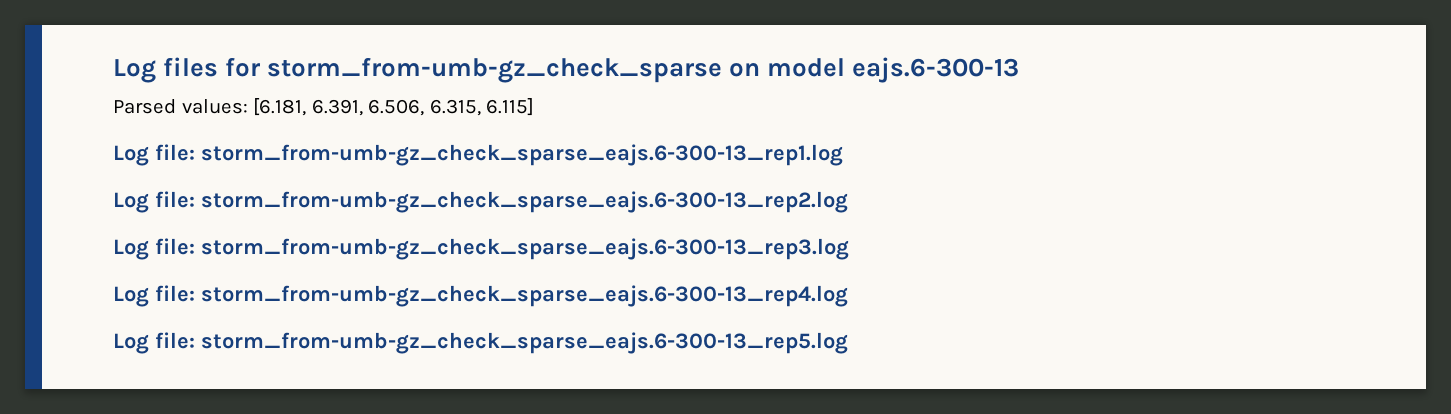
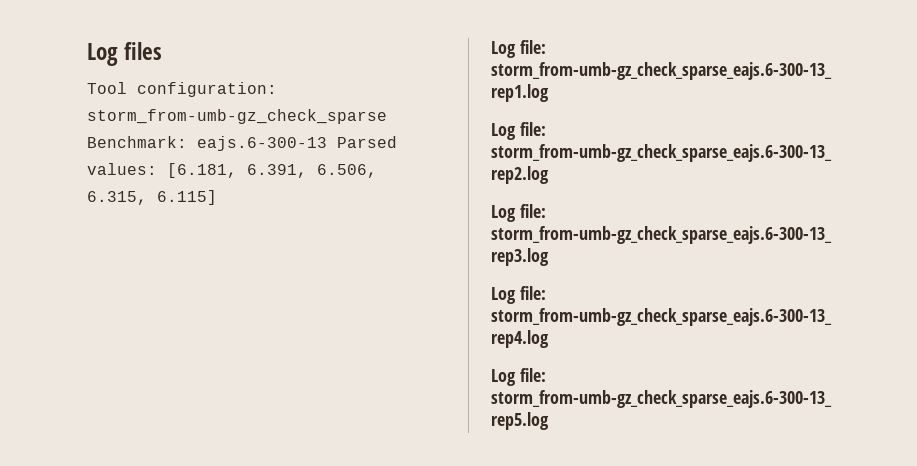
- Log files for storm_from-umb-gz_check_sparse on model eajs.6-300-13
- Parsed values: [6.181, 6.391, 6.506, 6.315, 6.115]
+ Log files
+ Tool configuration: storm_from-umb-gz_check_sparse Benchmark: eajs.6-300-13 Parsed values: [6.181, 6.391, 6.506, 6.315, 6.115]

